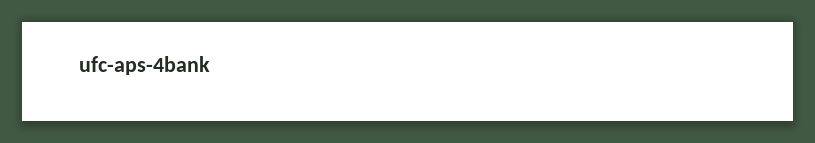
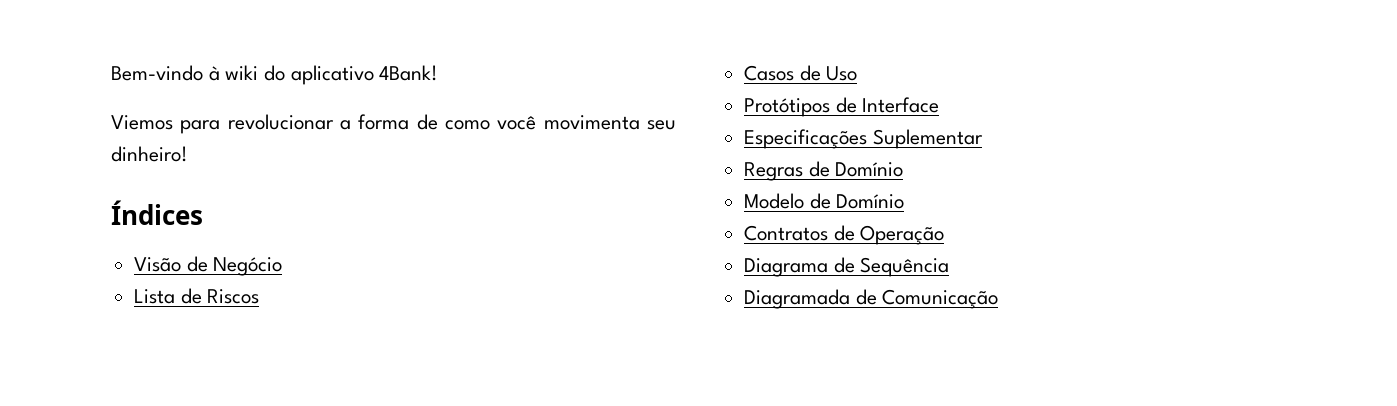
- ufc-aps-4bank
+ Bem-vindo à wiki do aplicativo 4Bank!
+ Viemos para revolucionar a forma de como você movimenta seu dinheiro!
+ Índices
+ Visão de Negócio
+ Lista de Riscos
+ Casos de Uso
+ Protótipos de Interface
+ Especificações Suplementar
+ Regras de Domínio
+ Modelo de Domínio
+ Contratos de Operação
+ Diagrama de Sequência
+ Diagramada de Comunicação

